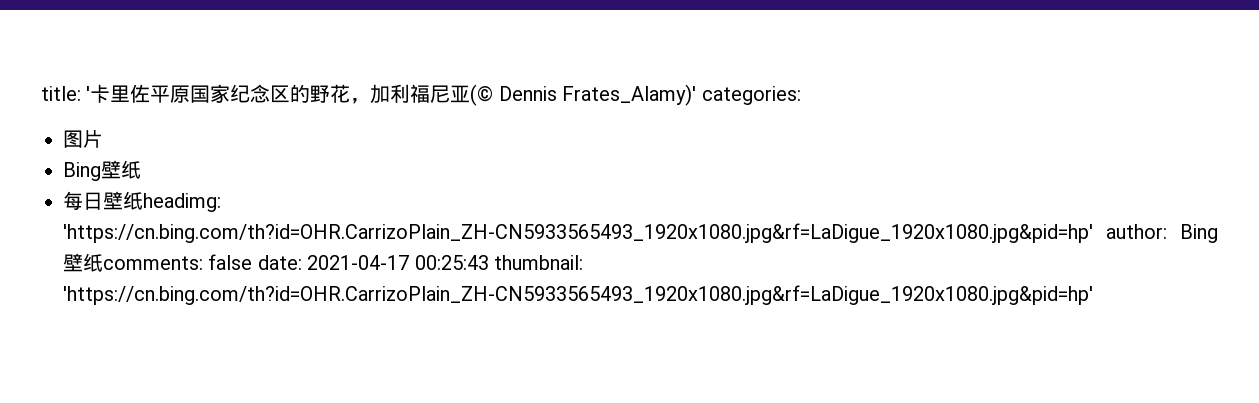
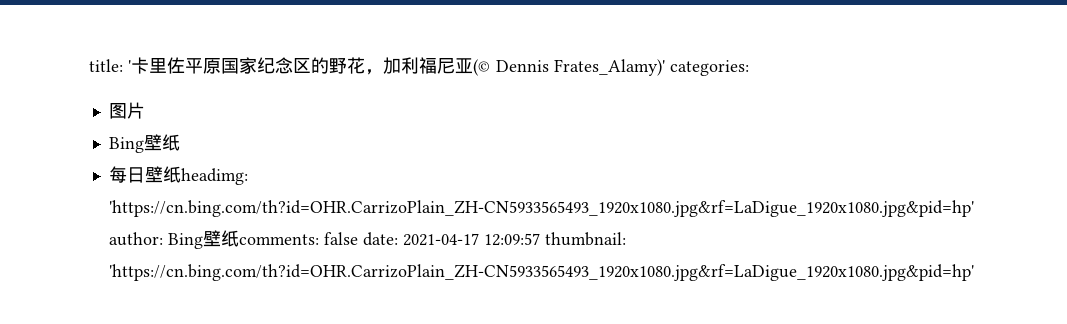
- 每日壁纸headimg: 'https://cn.bing.com/th?id=OHR.CarrizoPlain_ZH-CN5933565493_1920x1080.jpg&rf=LaDigue_1920x1080.jpg&pid=hp' author: Bing壁纸comments: false date: 2021-04-17 00:25:43 thumbnail: 'https://cn.bing.com/th?id=OHR.CarrizoPlain_ZH-CN5933565493_1920x1080.jpg&rf=LaDigue_1920x1080.jpg&pid=hp'
+ 每日壁纸headimg: 'https://cn.bing.com/th?id=OHR.CarrizoPlain_ZH-CN5933565493_1920x1080.jpg&rf=LaDigue_1920x1080.jpg&pid=hp' author: Bing壁纸comments: false date: 2021-04-17 12:09:57 thumbnail: 'https://cn.bing.com/th?id=OHR.CarrizoPlain_ZH-CN5933565493_1920x1080.jpg&rf=LaDigue_1920x1080.jpg&pid=hp'

